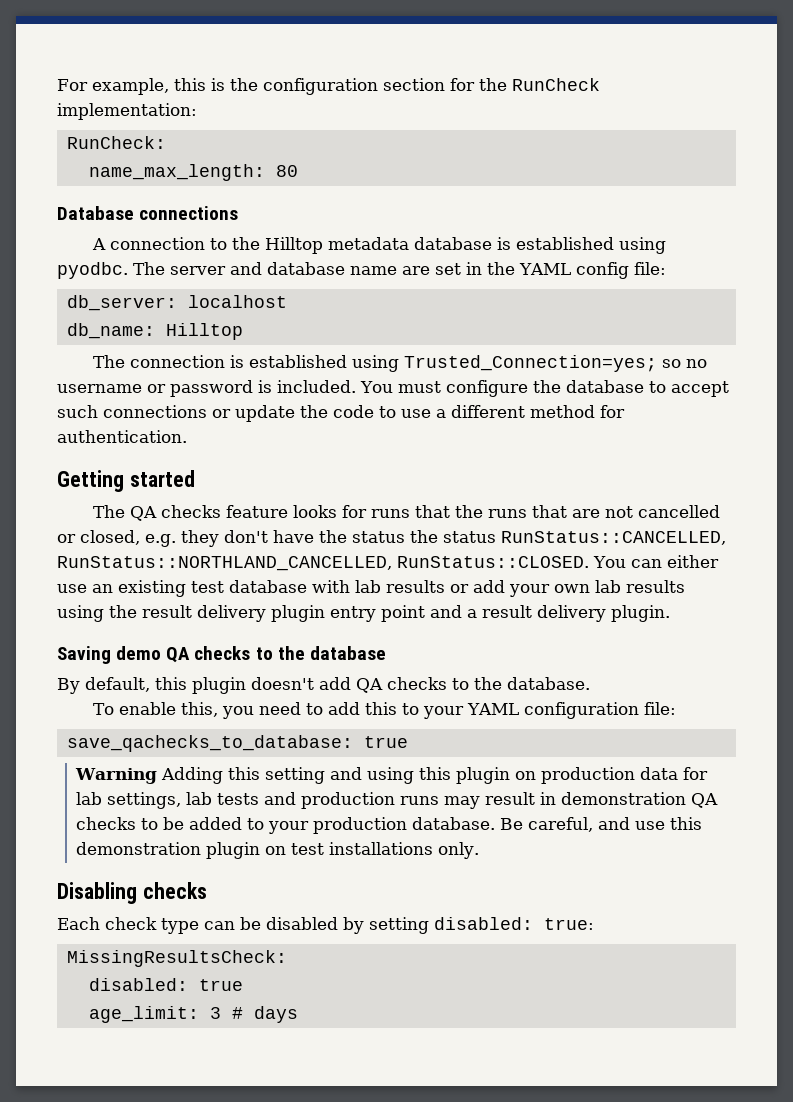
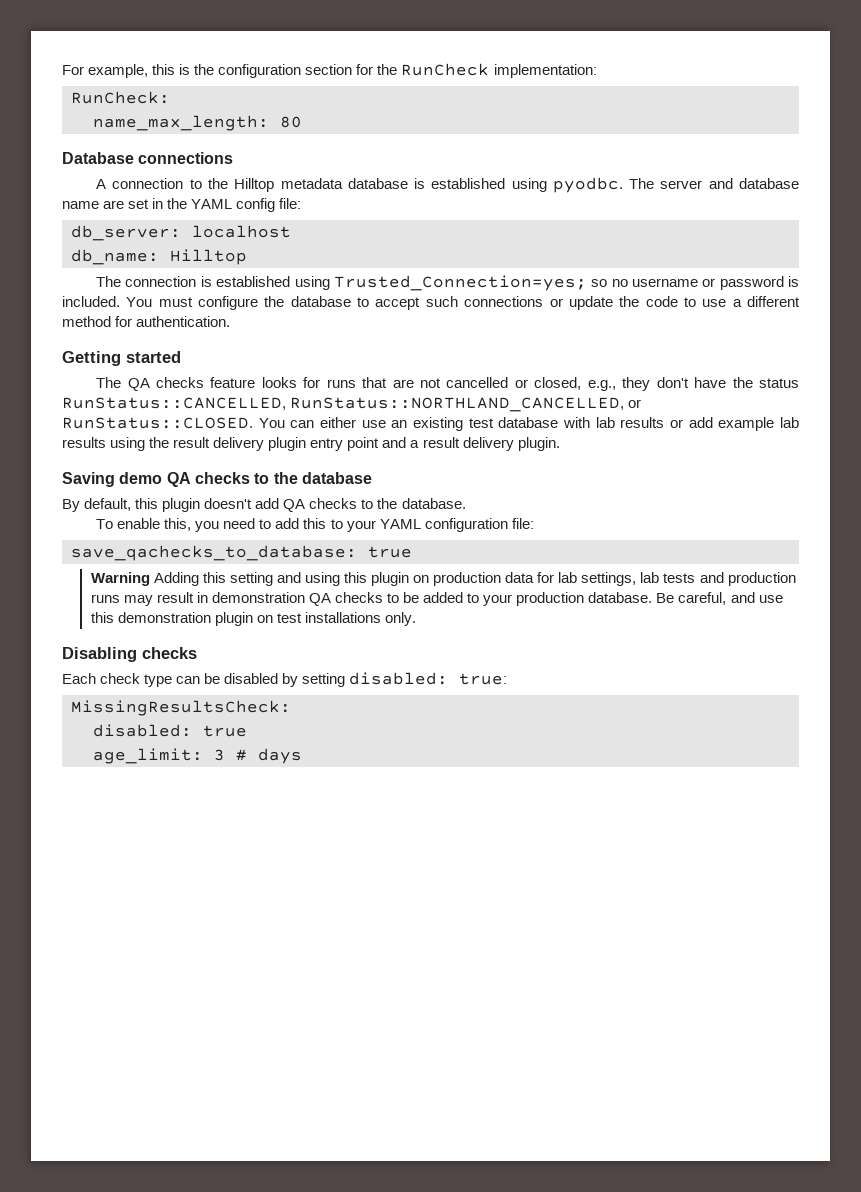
- The QA checks feature looks for runs that the runs that are not cancelled or closed, e.g. they don't have the status the status RunStatus::CANCELLED, RunStatus::NORTHLAND_CANCELLED, RunStatus::CLOSED.
+ The QA checks feature looks for runs that are not cancelled or closed, e.g., they don't have the status RunStatus::CANCELLED, RunStatus::NORTHLAND_CANCELLED, or RunStatus::CLOSED.
- You can either use an existing test database with lab results or add your own lab results using the result delivery plugin entry point and a result delivery plugin.
+ You can either use an existing test database with lab results or add example lab results using the result delivery plugin entry point and a result delivery plugin.

